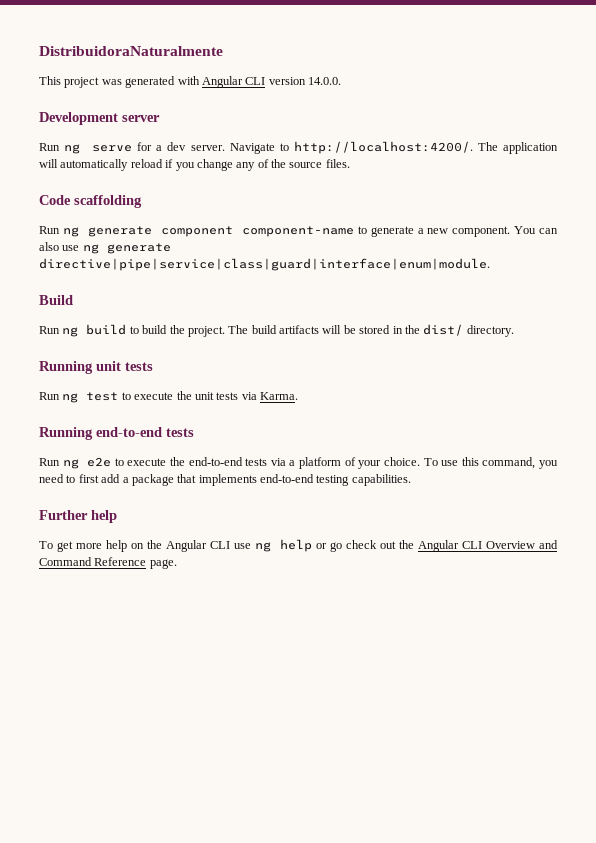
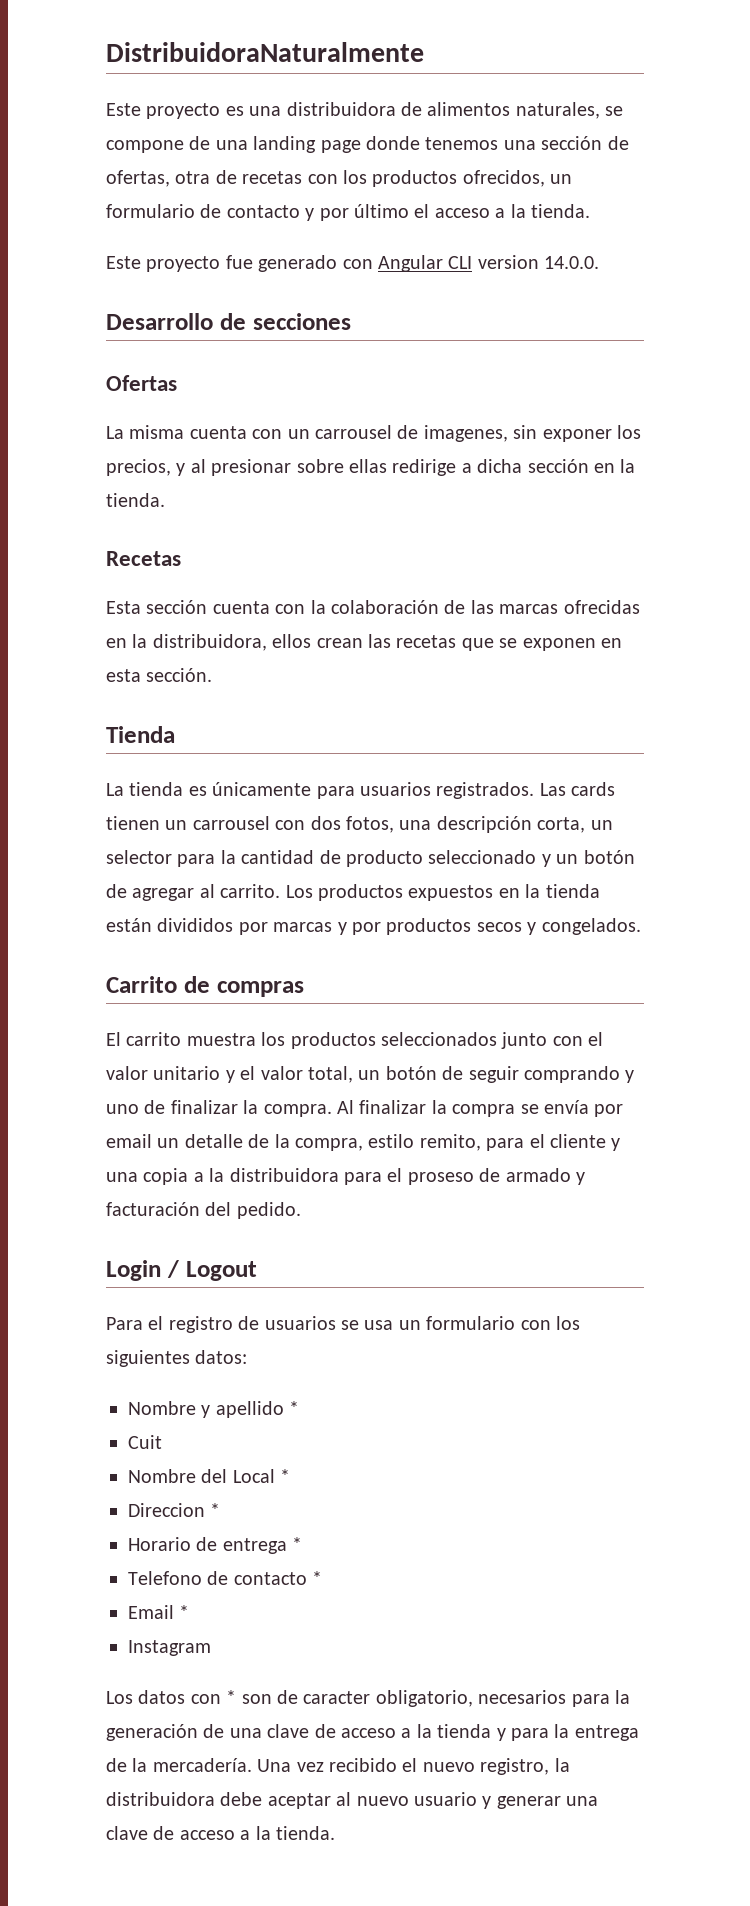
- This project was generated with Angular CLI version 14.0.0.
- Development server
- Run ng serve for a dev server. Navigate to http://localhost:4200/. The application will automatically reload if you change any of the source files.
- Code scaffolding
- Run ng generate component component-name to generate a new component. You can also use ng generate directive|pipe|service|class|guard|interface|enum|module.
- Build
- Run ng build to build the project. The build artifacts will be stored in the dist/ directory.
- Running unit tests
- Run ng test to execute the unit tests via Karma.
- Running end-to-end tests
- Run ng e2e to execute the end-to-end tests via a platform of your choice. To use this command, you need to first add a package that implements end-to-end testing capabilities.
- Further help
- To get more help on the Angular CLI use ng help or go check out the Angular CLI Overview and Command Reference page.
+ Este proyecto es una distribuidora de alimentos naturales, se compone de una landing page donde tenemos una sección de ofertas, otra de recetas con los productos ofrecidos, un formulario de contacto y por último el acceso a la tienda.
+ Este proyecto fue generado con Angular CLI version 14.0.0.
+ Desarrollo de secciones
+ Ofertas
+ La misma cuenta con un carrousel de imagenes, sin exponer los precios, y al presionar sobre ellas redirige a dicha sección en la tienda.
+ Recetas
+ Esta sección cuenta con la colaboración de las marcas ofrecidas en la distribuidora, ellos crean las recetas que se exponen en esta sección.
+ Tienda
+ La tienda es únicamente para usuarios registrados. Las cards tienen un carrousel con dos fotos, una descripción corta, un selector para la cantidad de producto seleccionado y un botón de agregar al carrito. Los productos expuestos en la tienda están divididos por marcas y por productos secos y congelados.
+ Carrito de compras
+ El carrito muestra los productos seleccionados junto con el valor unitario y el valor total, un botón de seguir comprando y uno de finalizar la compra. Al finalizar la compra se envía por email un detalle de la compra, estilo remito, para el cliente y una copia a la distribuidora para el proseso de armado y facturación del pedido.
+ Login / Logout
+ Para el registro de usuarios se usa un formulario con los siguientes datos:
+ Nombre y apellido *
+ Cuit
+ Nombre del Local *
+ Direccion *
+ Horario de entrega *
+ Telefono de contacto *
+ Email *
+ Instagram
+ Los datos con * son de caracter obligatorio, necesarios para la generación de una clave de acceso a la tienda y para la entrega de la mercadería. Una vez recibido el nuevo registro, la distribuidora debe aceptar al nuevo usuario y generar una clave de acceso a la tienda.

